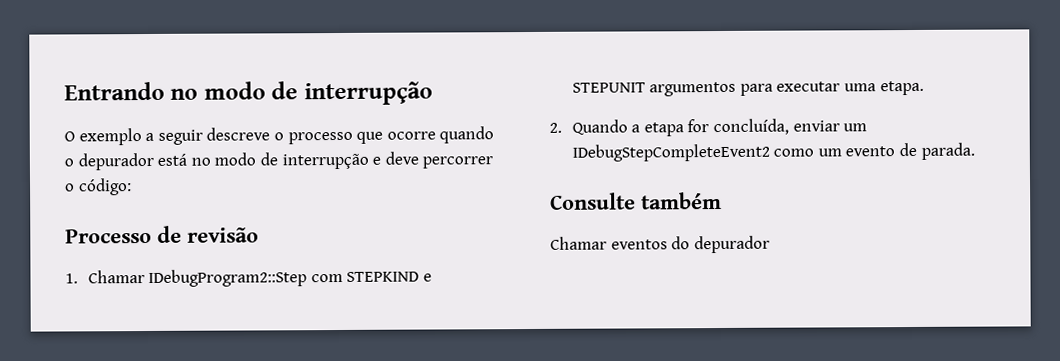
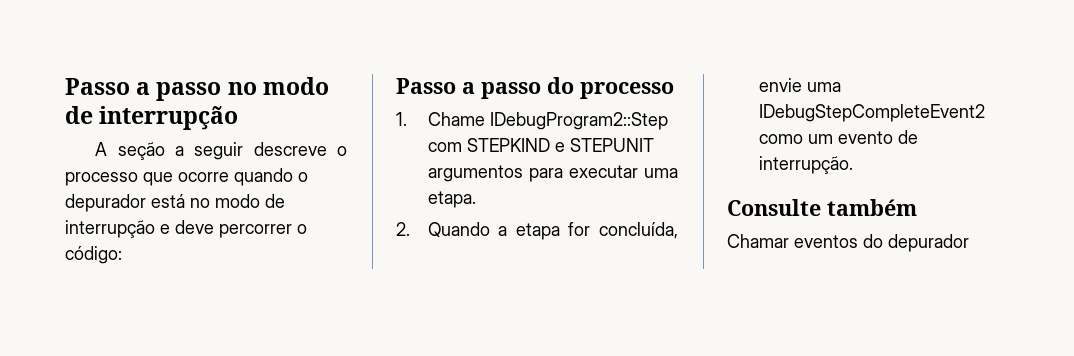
- Entrando no modo de interrupção
+ Passo a passo no modo de interrupção
- O exemplo a seguir descreve o processo que ocorre quando o depurador está no modo de interrupção e deve percorrer o código:
+ A seção a seguir descreve o processo que ocorre quando o depurador está no modo de interrupção e deve percorrer o código:
- Processo de revisão
+ Passo a passo do processo
- 1. Chamar IDebugProgram2::Step com STEPKIND e STEPUNIT argumentos para executar uma etapa.
+ 1. Chame IDebugProgram2::Step com STEPKIND e STEPUNIT argumentos para executar uma etapa.
- 2. Quando a etapa for concluída, enviar um IDebugStepCompleteEvent2 como um evento de parada.
+ 2. Quando a etapa for concluída, envie uma IDebugStepCompleteEvent2 como um evento de interrupção.

